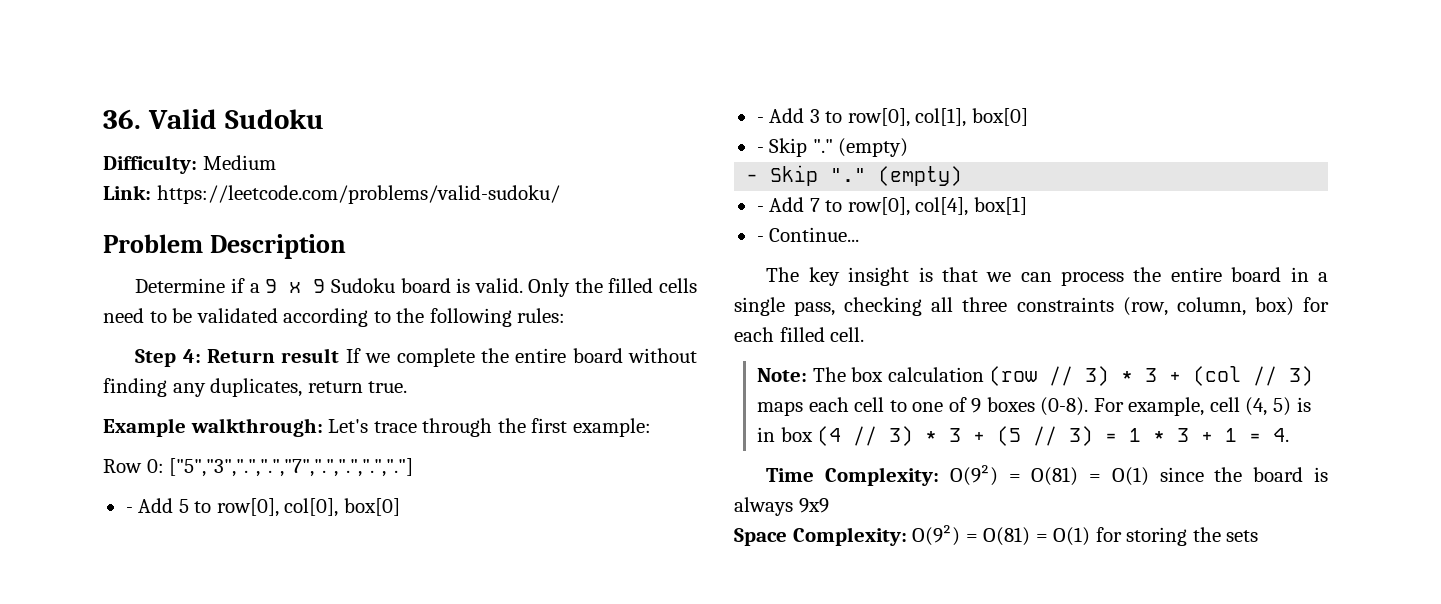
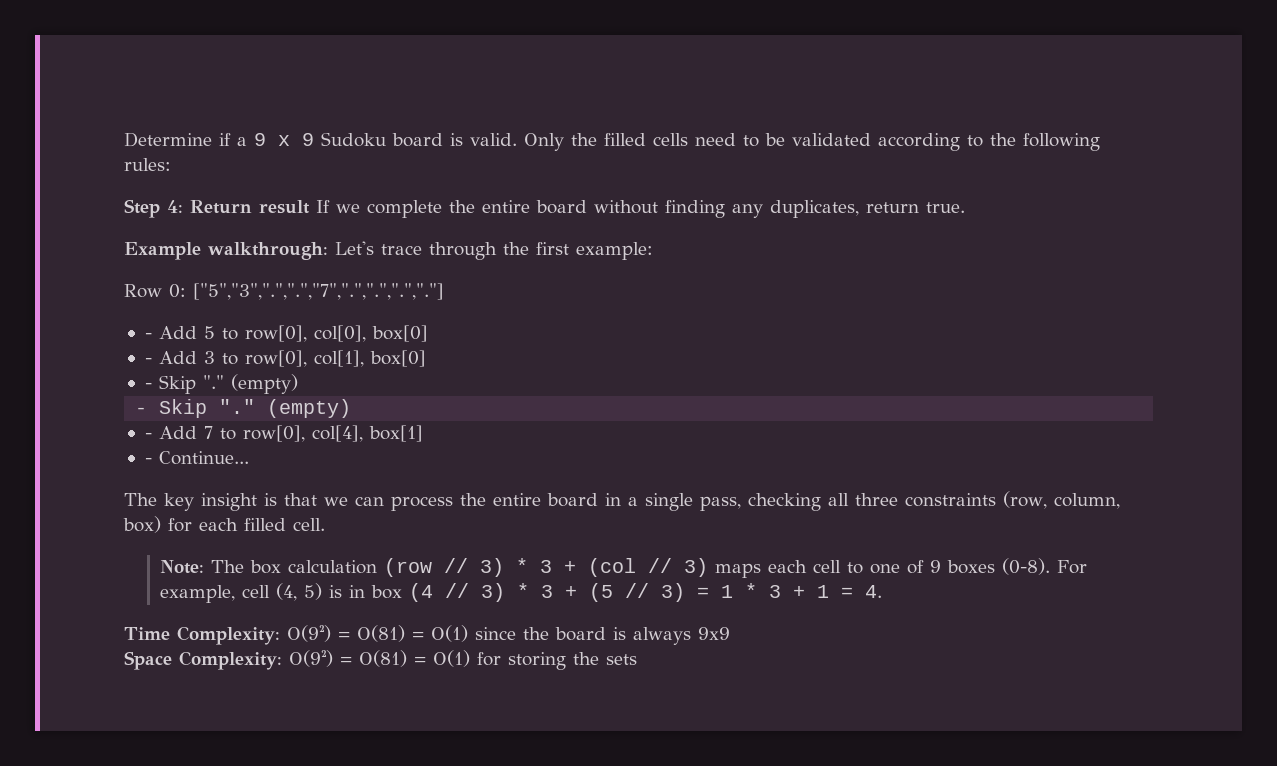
- 36. Valid Sudoku
- Difficulty: Medium
- Link: https://leetcode.com/problems/valid-sudoku/
- Problem Description

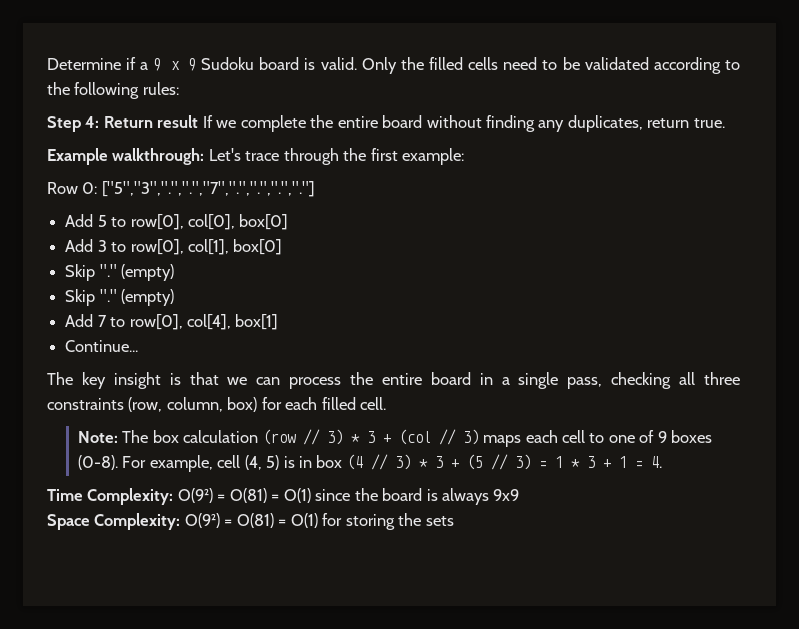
- - Add 5 to row[0], col[0], box[0]
+ Add 5 to row[0], col[0], box[0]
- - Add 3 to row[0], col[1], box[0]
- - Skip "." (empty)
- - Skip "." (empty)
- - Add 7 to row[0], col[4], box[1]
+ Add 3 to row[0], col[1], box[0]
+ Skip "." (empty)
+ Skip "." (empty)
+ Add 7 to row[0], col[4], box[1]
- - Continue...
+ Continue...

